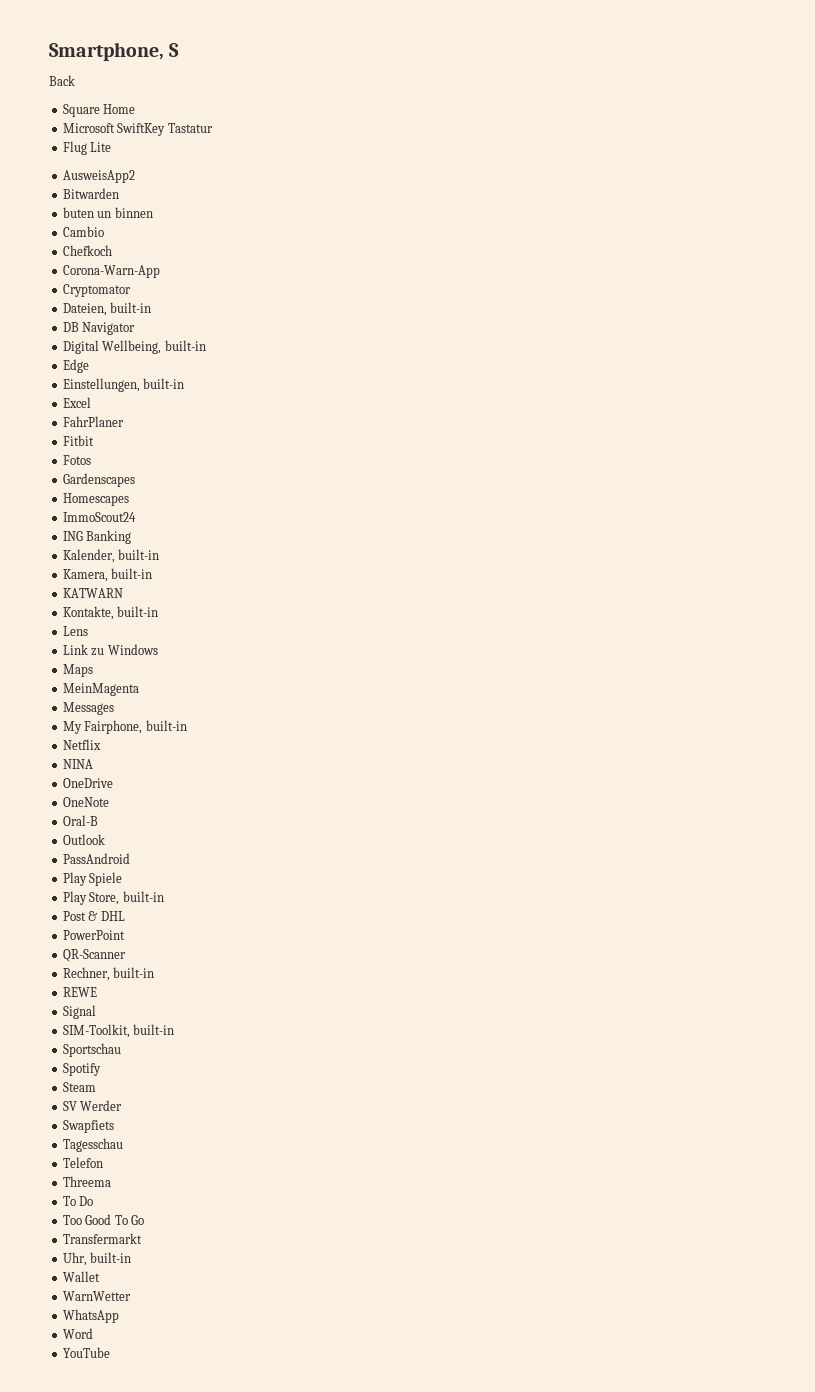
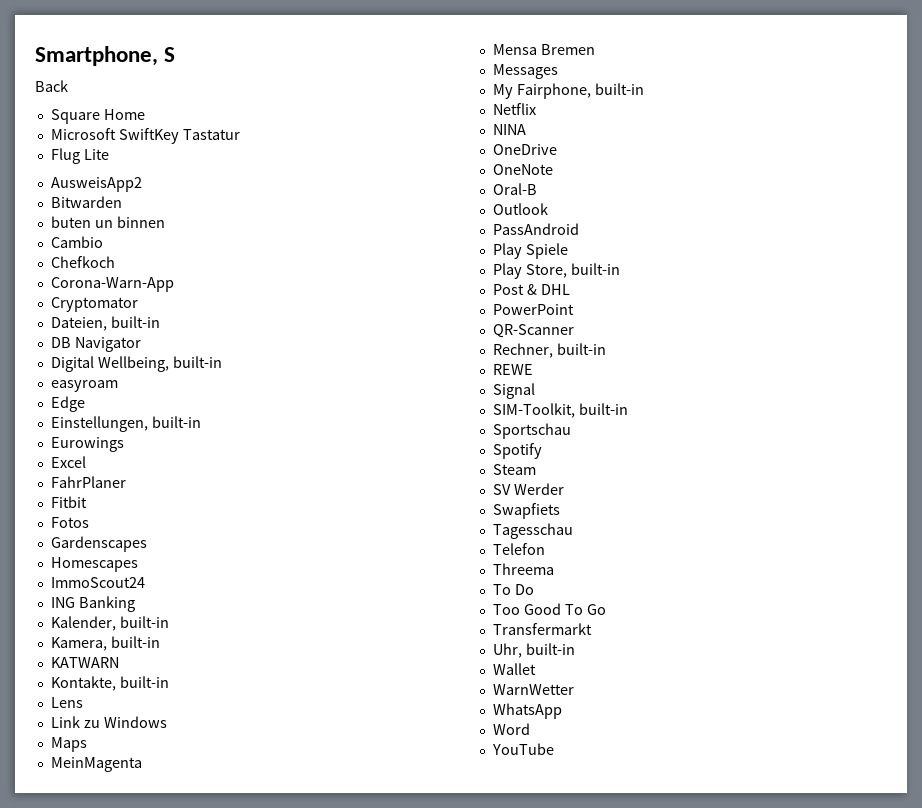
+ easyroam
+ Eurowings
+ Mensa Bremen

